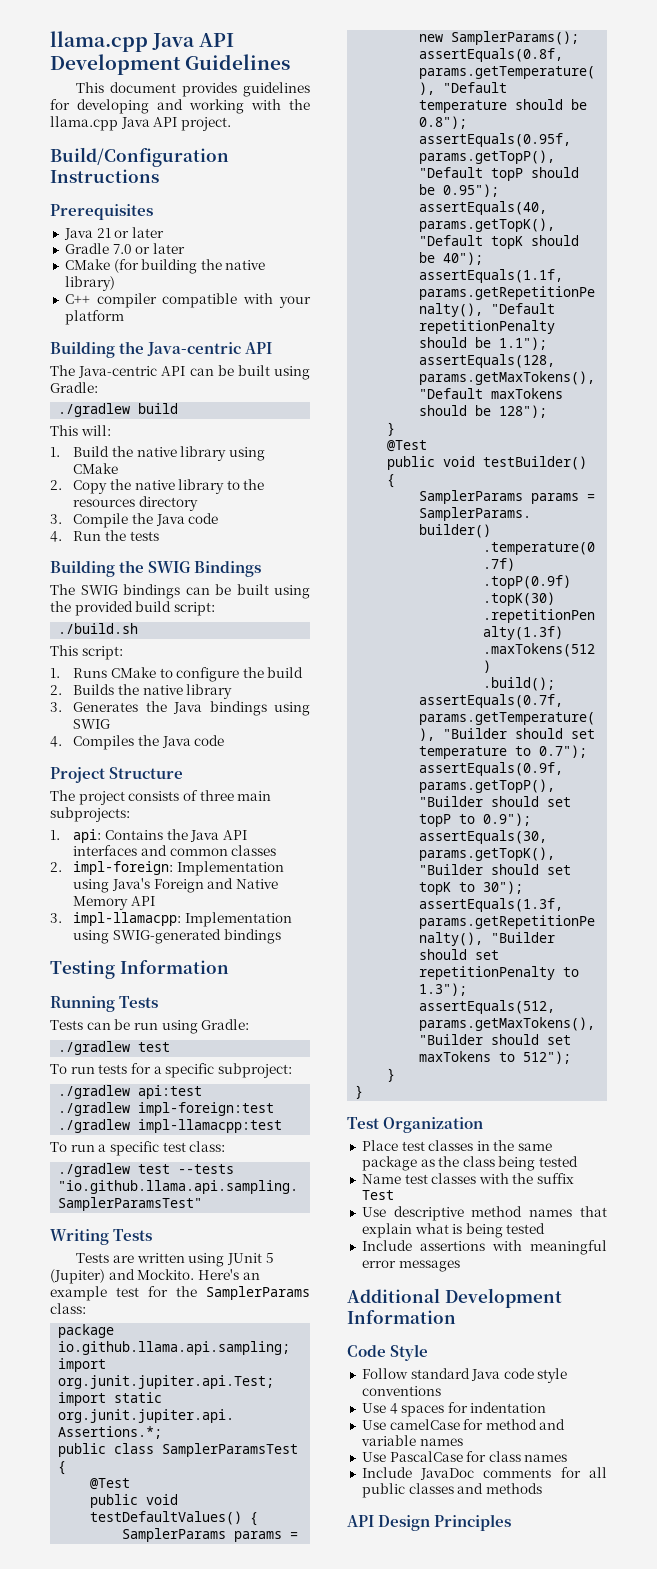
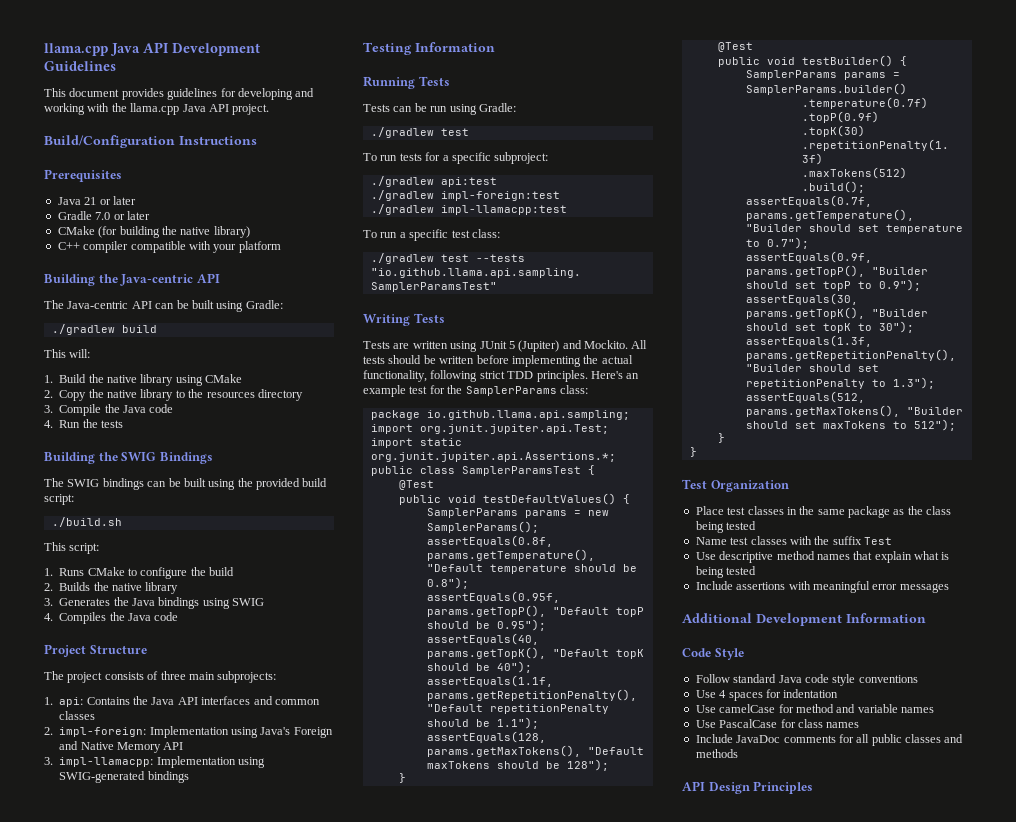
+ All tests should be written before implementing the actual functionality, following strict TDD principles.

